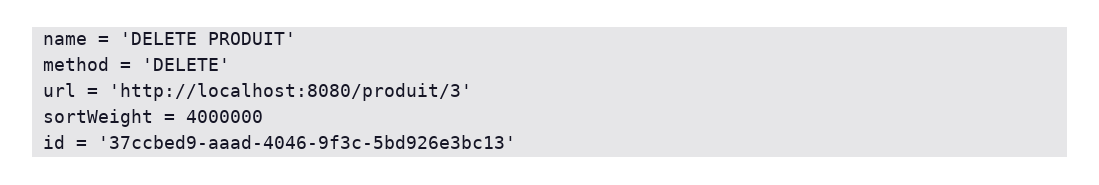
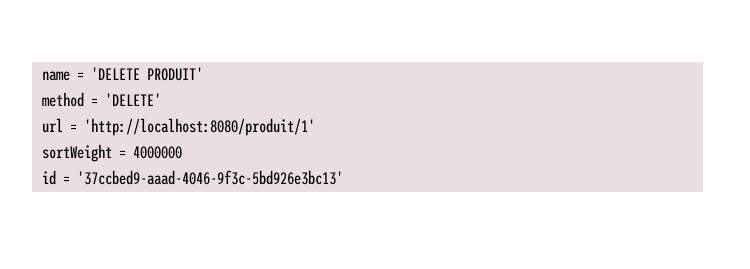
- url = 'http://localhost:8080/produit/3'
+ url = 'http://localhost:8080/produit/1'

